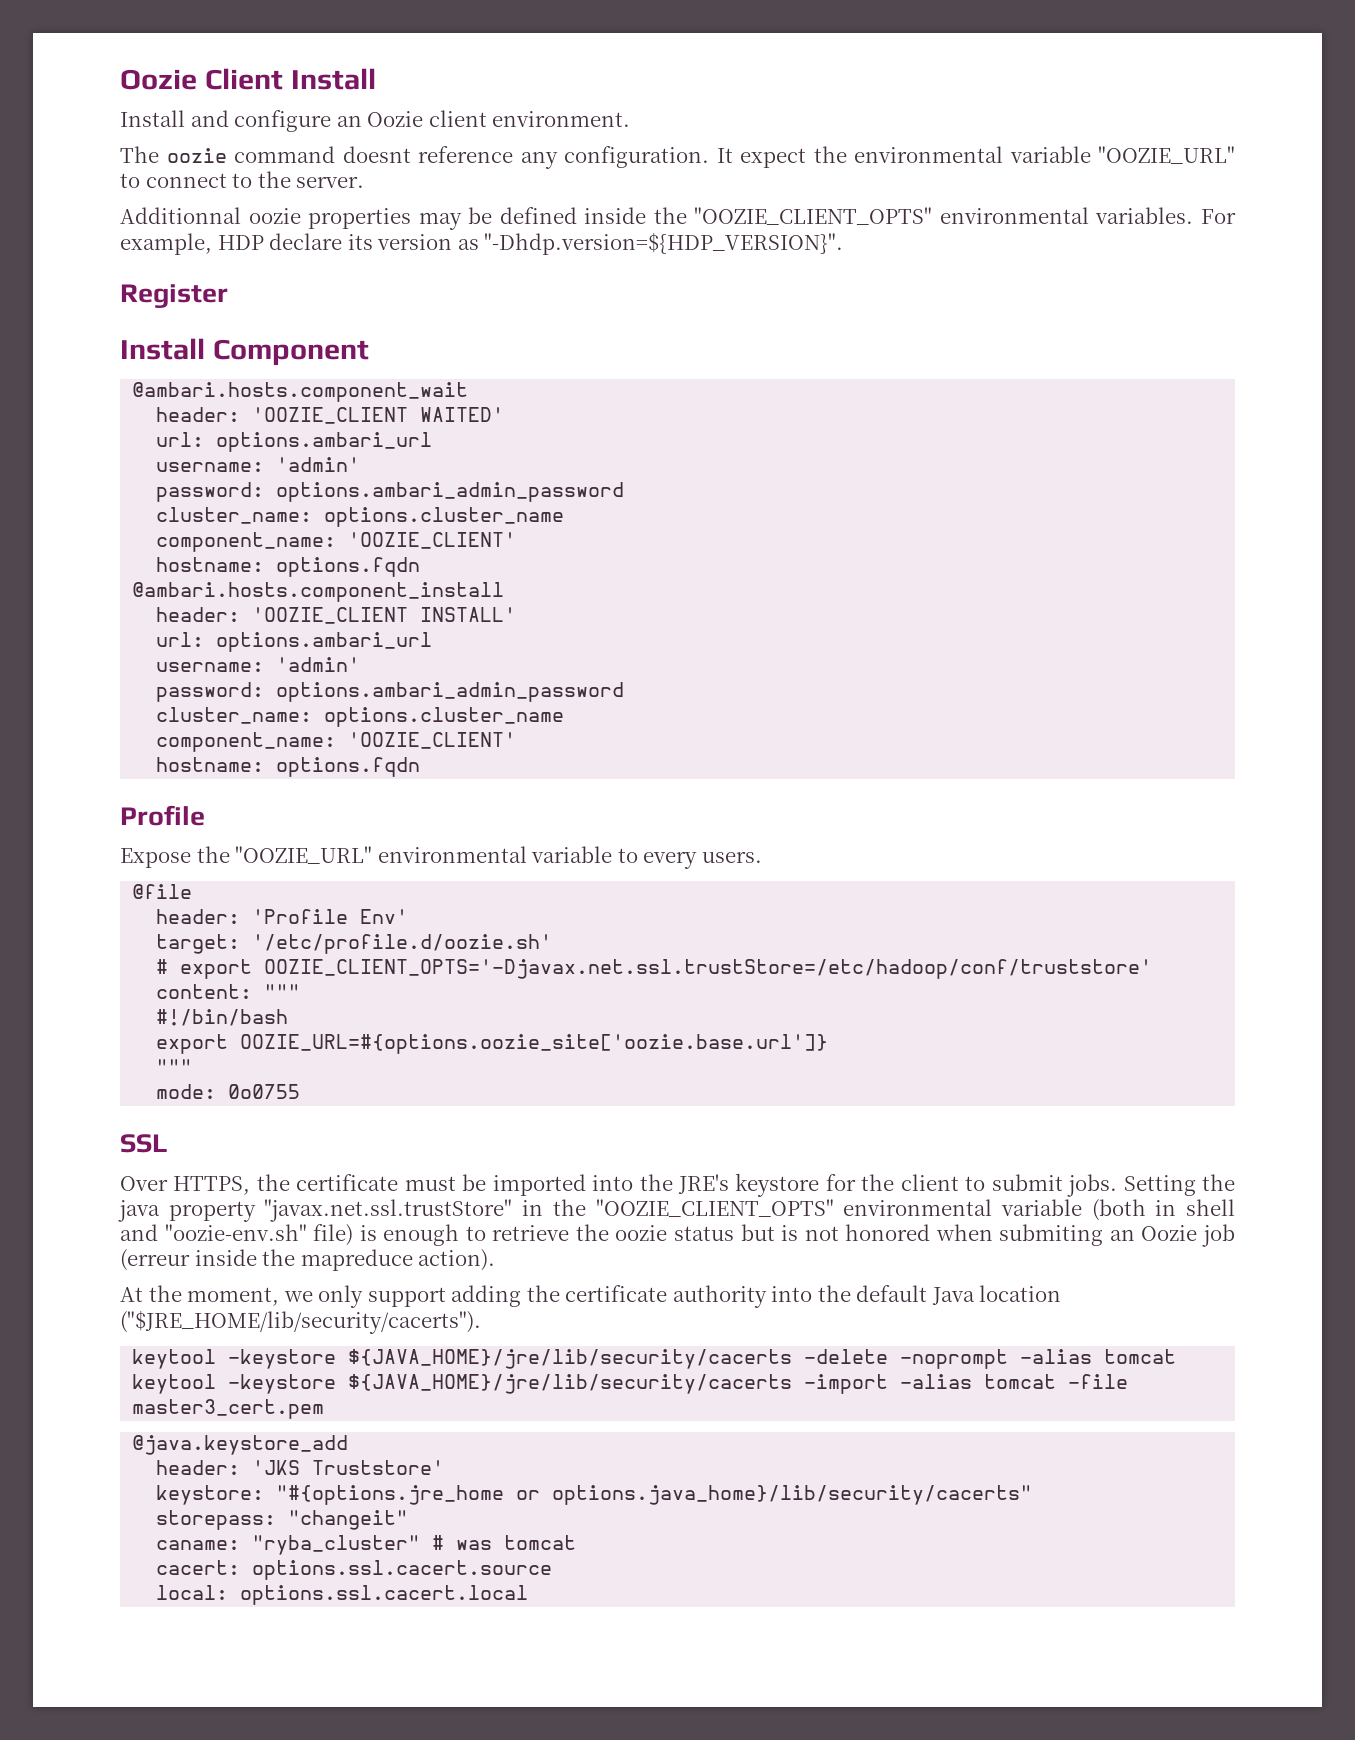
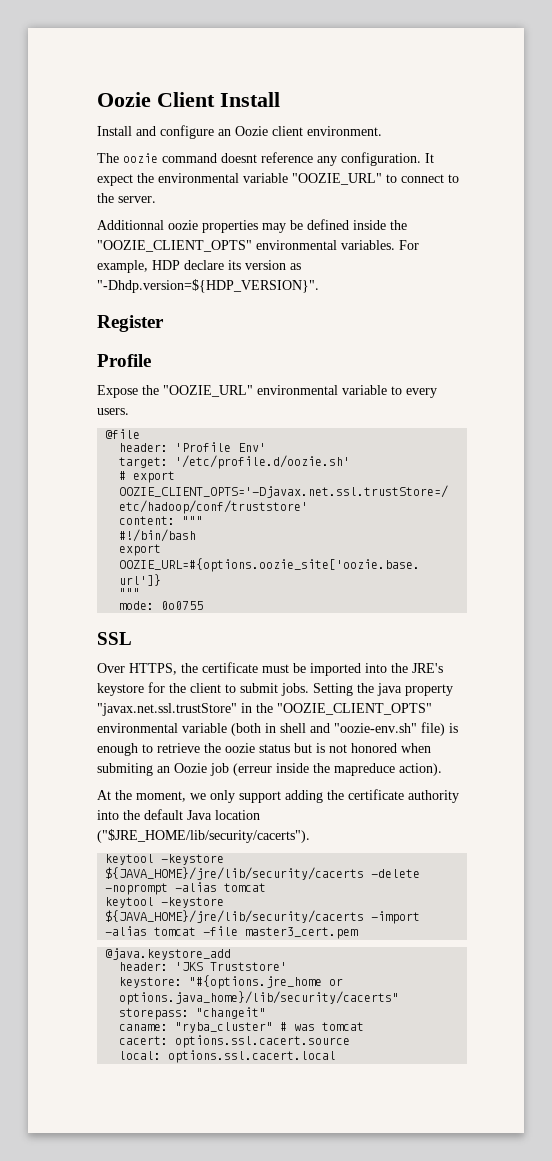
- Install Component
- @ambari.hosts.component_wait
- header: 'OOZIE_CLIENT WAITED'
- url: options.ambari_url
- username: 'admin'
- password: options.ambari_admin_password
- cluster_name: options.cluster_name
- component_name: 'OOZIE_CLIENT'
- hostname: options.fqdn
- @ambari.hosts.component_install
- header: 'OOZIE_CLIENT INSTALL'
- url: options.ambari_url
- username: 'admin'
- password: options.ambari_admin_password
- cluster_name: options.cluster_name
- component_name: 'OOZIE_CLIENT'
- hostname: options.fqdn

